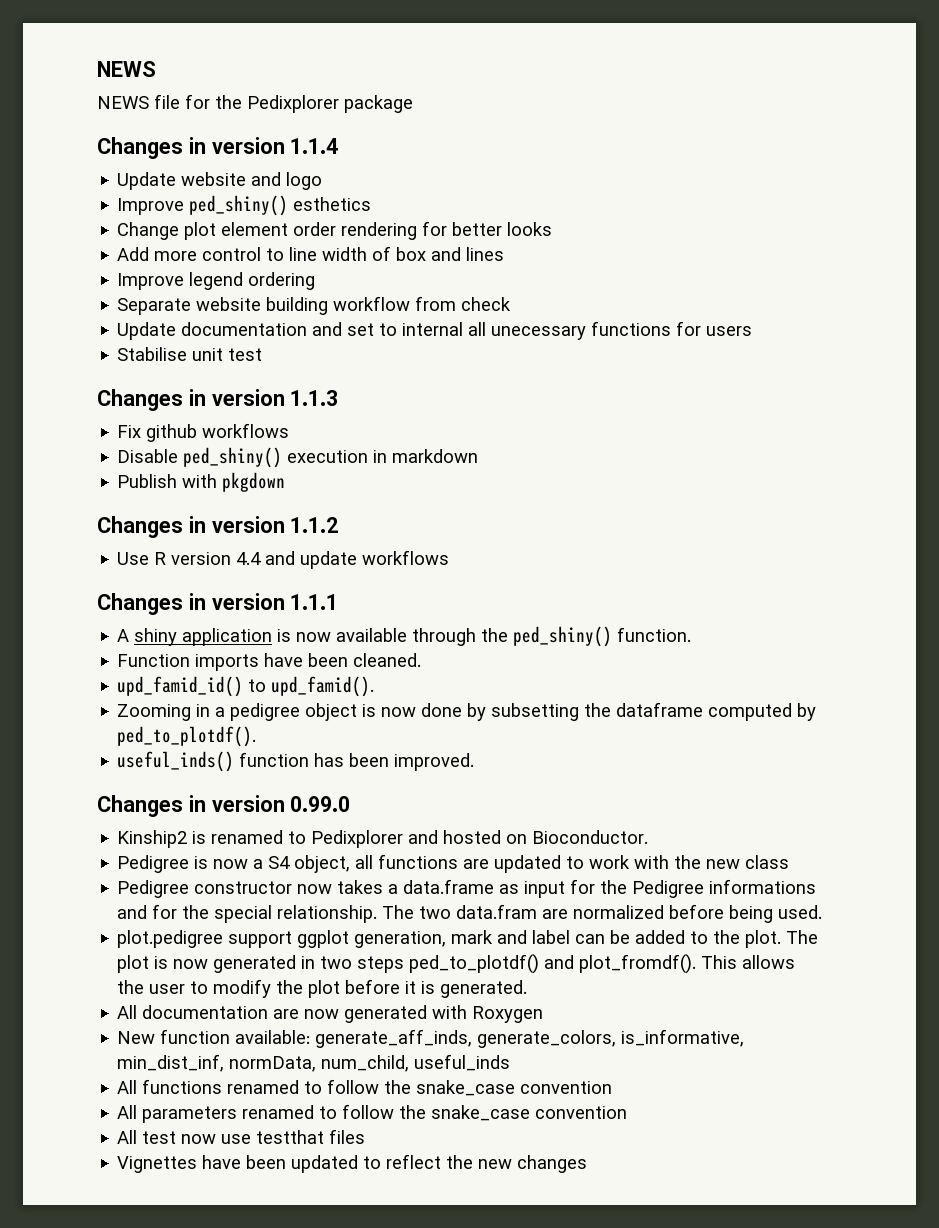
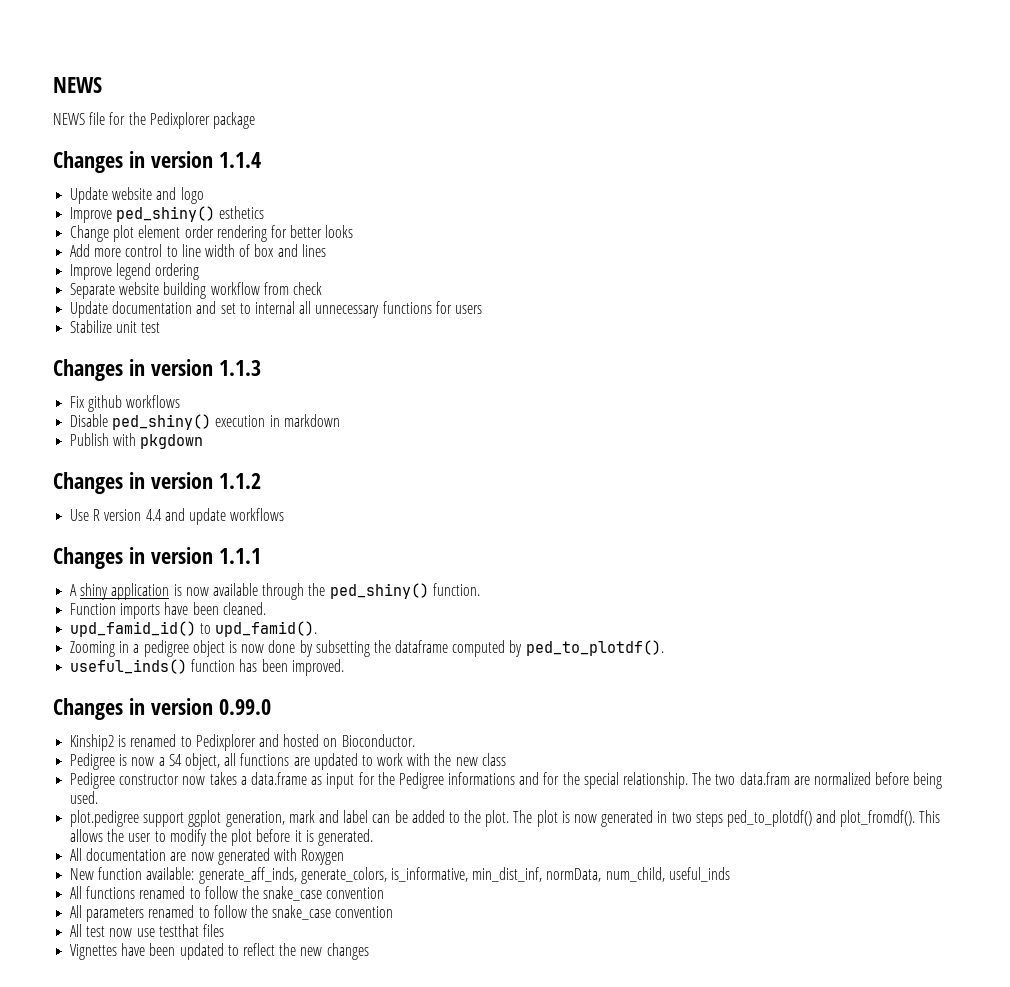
- Update documentation and set to internal all unecessary functions for users
+ Update documentation and set to internal all unnecessary functions for users
- Stabilise unit test
+ Stabilize unit test

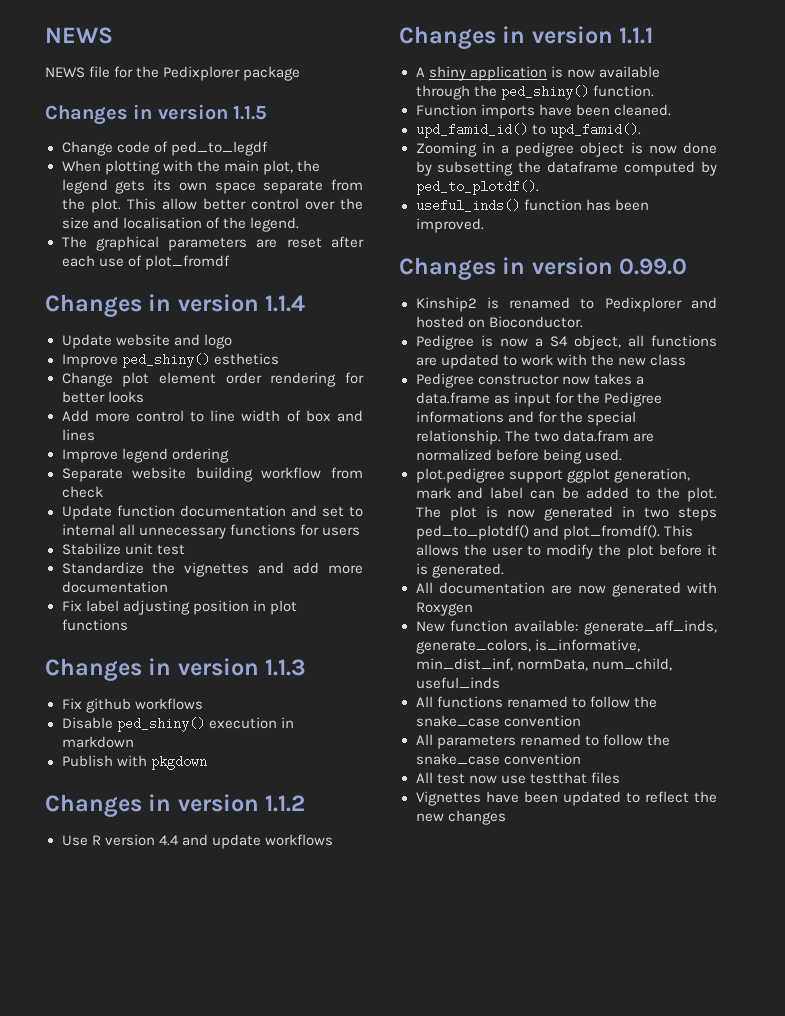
+ Changes in version 1.1.5
+ Change code of ped_to_legdf
+ When plotting with the main plot, the legend gets its own space separate from the plot. This allow better control over the size and localisation of the legend.
+ The graphical parameters are reset after each use of plot_fromdf
- Update documentation and set to internal all unnecessary functions for users
+ Update function documentation and set to internal all unnecessary functions for users
+ Standardize the vignettes and add more documentation
+ Fix label adjusting position in plot functions

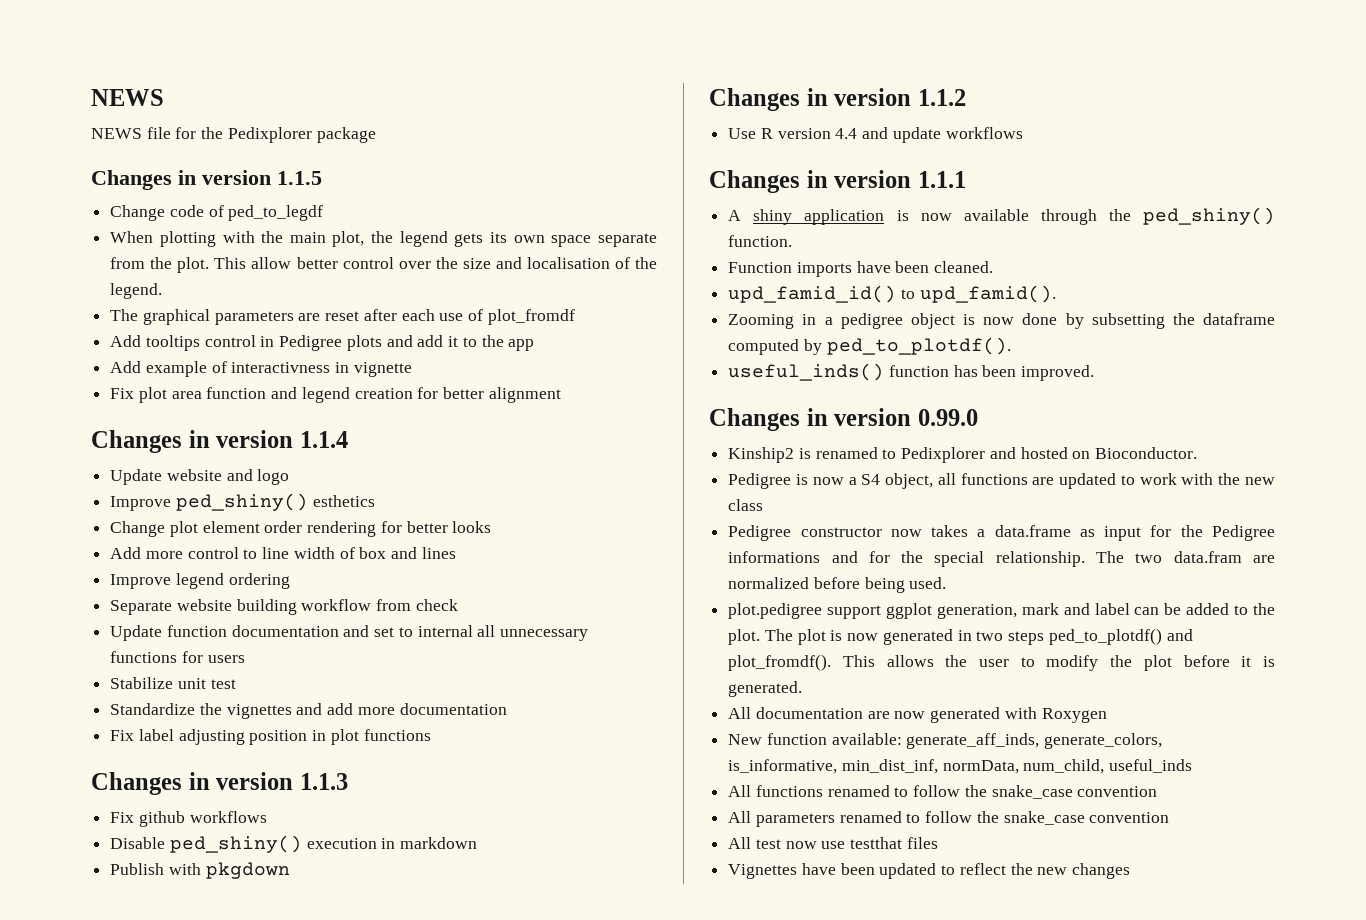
+ Add tooltips control in Pedigree plots and add it to the app
+ Add example of interactivness in vignette
+ Fix plot area function and legend creation for better alignment

